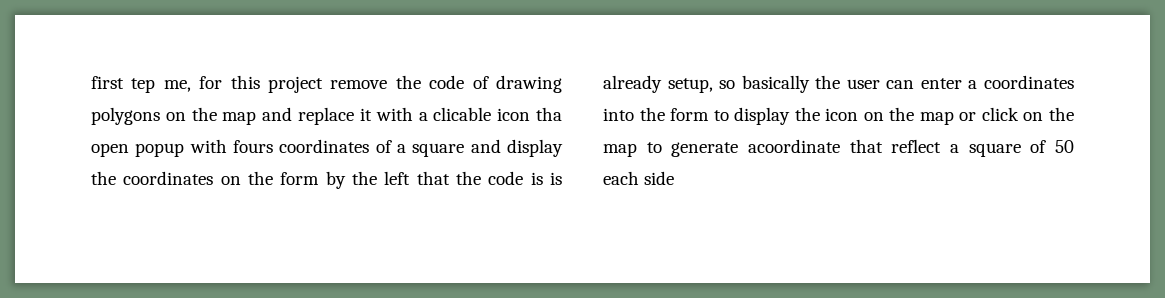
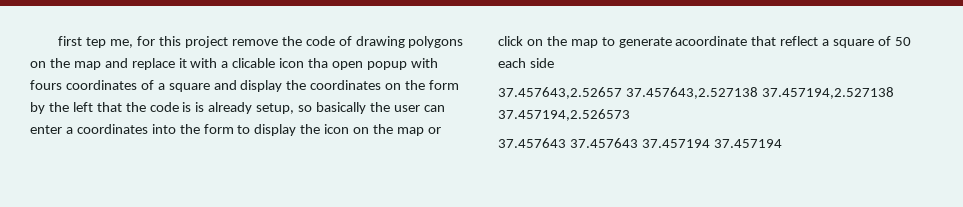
+ 37.457643,2.52657 37.457643,2.527138 37.457194,2.527138 37.457194,2.526573
+ 37.457643 37.457643 37.457194 37.457194

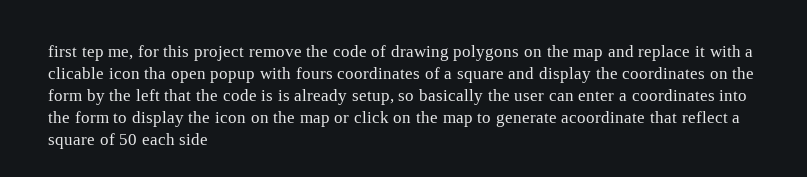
- 37.457643,2.52657 37.457643,2.527138 37.457194,2.527138 37.457194,2.526573
- 37.457643 37.457643 37.457194 37.457194

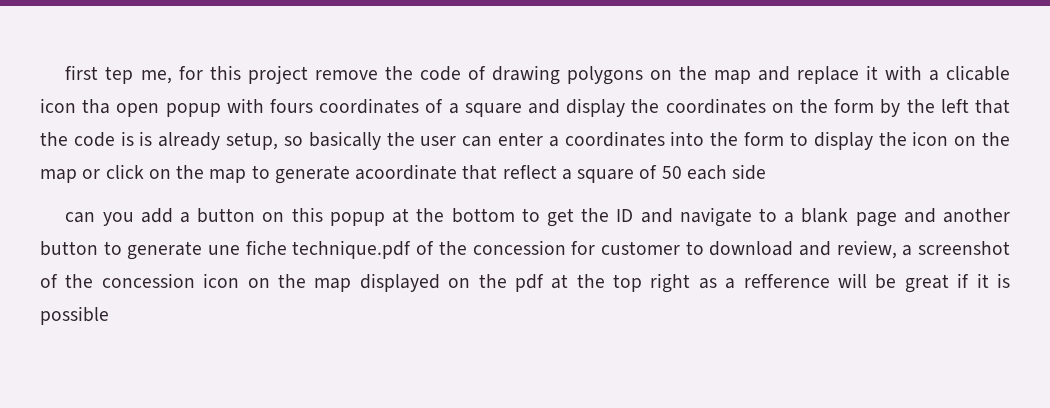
+ can you add a button on this popup at the bottom to get the ID and navigate to a blank page and another button to generate une fiche technique.pdf of the concession for customer to download and review, a screenshot of the concession icon on the map displayed on the pdf at the top right as a refference will be great if it is possible

